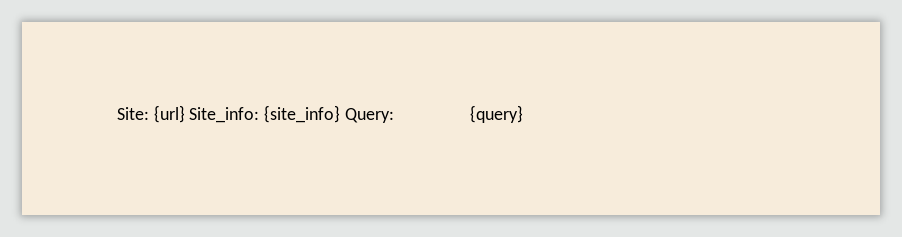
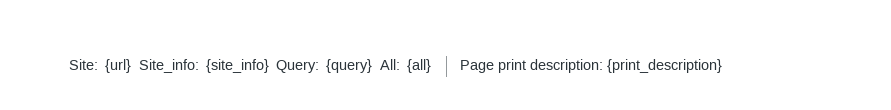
- Site: {url} Site_info: {site_info} Query: {query}
+ Site: {url} Site_info: {site_info} Query: {query} All: {all} Page print description: {print_description}

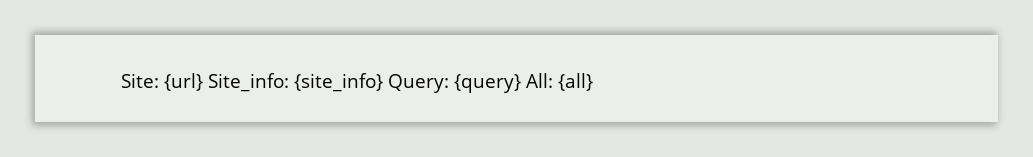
- Site: {url} Site_info: {site_info} Query: {query} All: {all} Page print description: {print_description}
+ Site: {url} Site_info: {site_info} Query: {query} All: {all}

